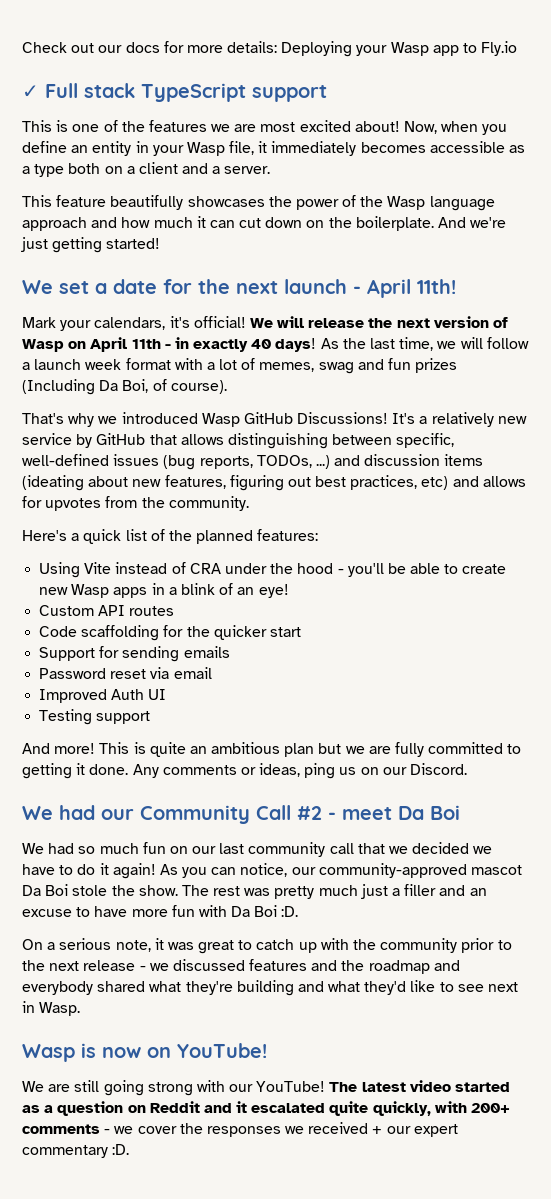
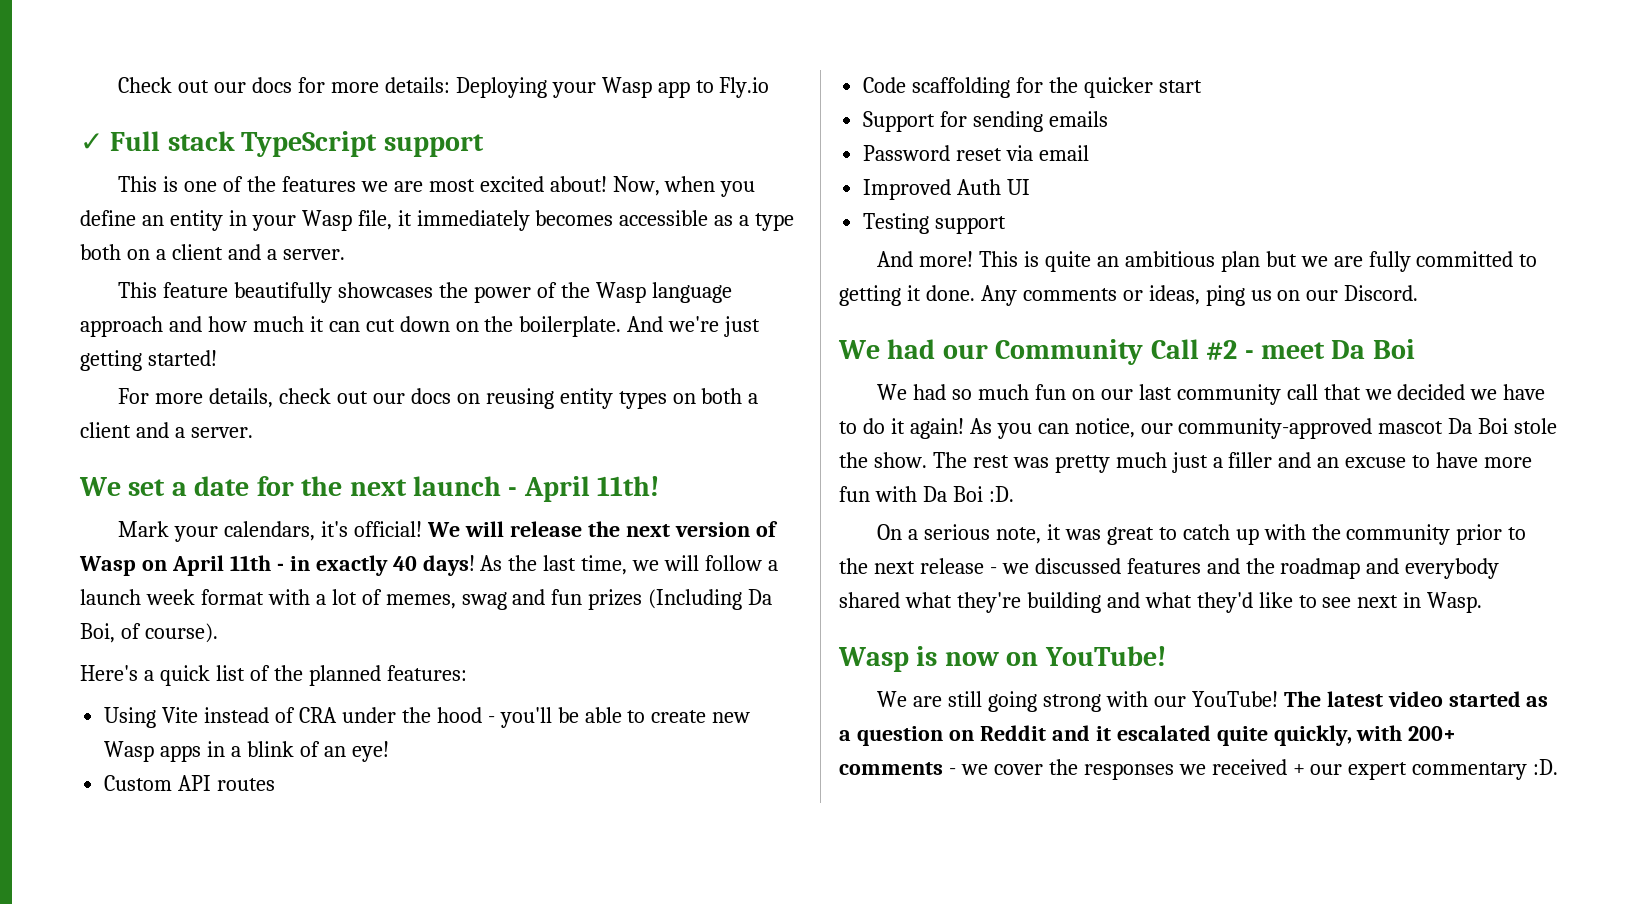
+ For more details, check out our docs on reusing entity types on both a client and a server.
- That's why we introduced Wasp GitHub Discussions! It's a relatively new service by GitHub that allows distinguishing between specific, well-defined issues (bug reports, TODOs, ...) and discussion items (ideating about new features, figuring out best practices, etc) and allows for upvotes from the community.

